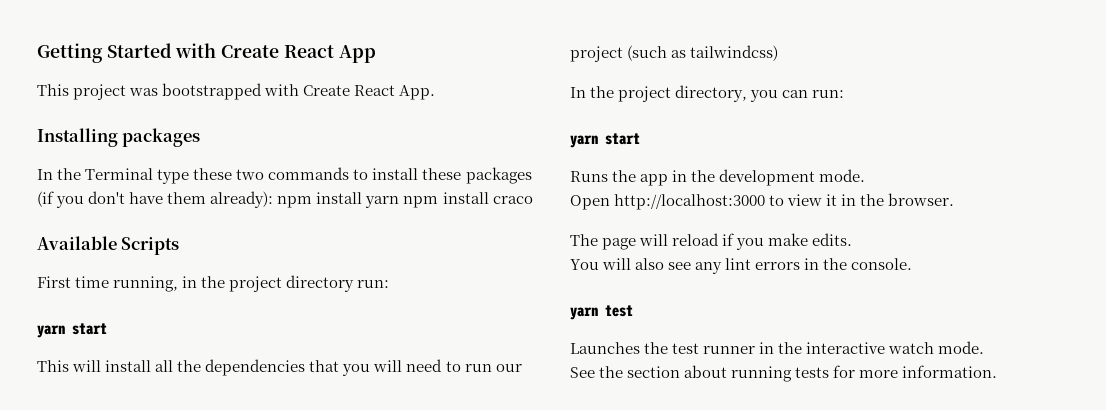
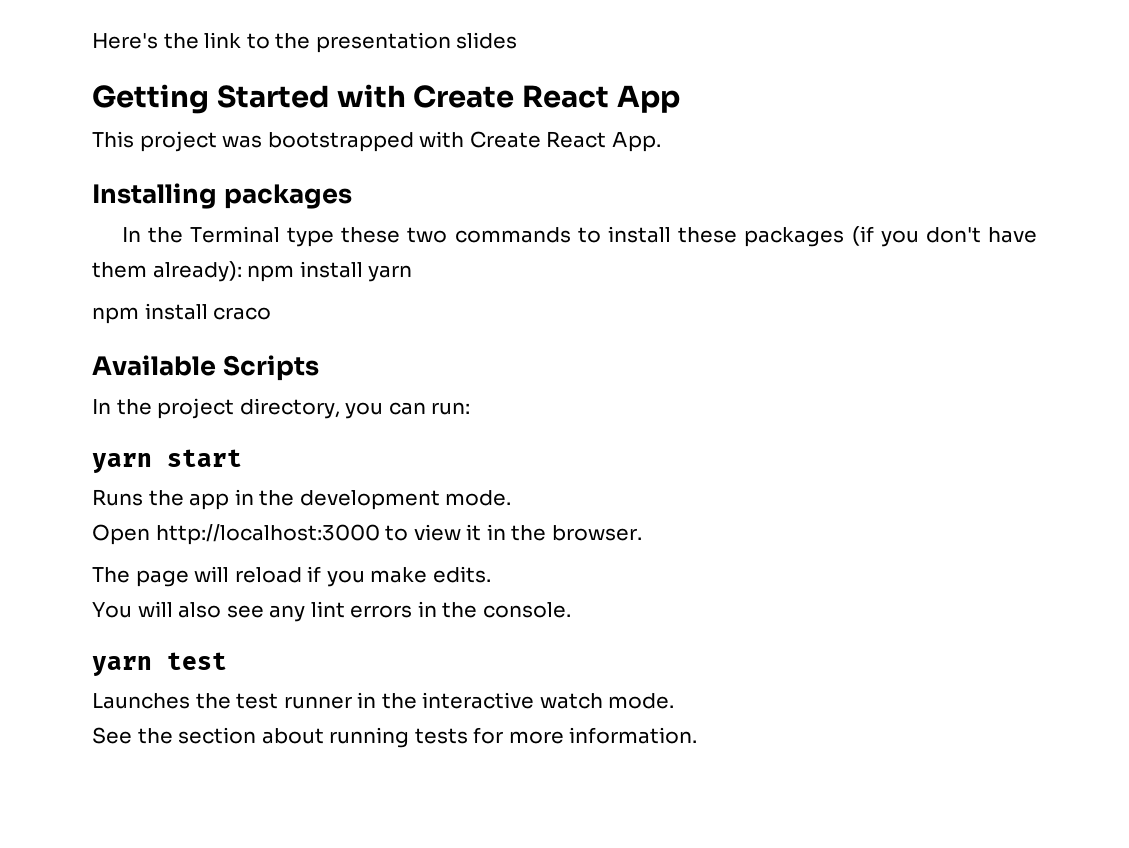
+ Here's the link to the presentation slides
- In the Terminal type these two commands to install these packages (if you don't have them already): npm install yarn npm install craco
+ In the Terminal type these two commands to install these packages (if you don't have them already): npm install yarn
+ npm install craco
- First time running, in the project directory run:
- yarn start
- This will install all the dependencies that you will need to run our project (such as tailwindcss)

